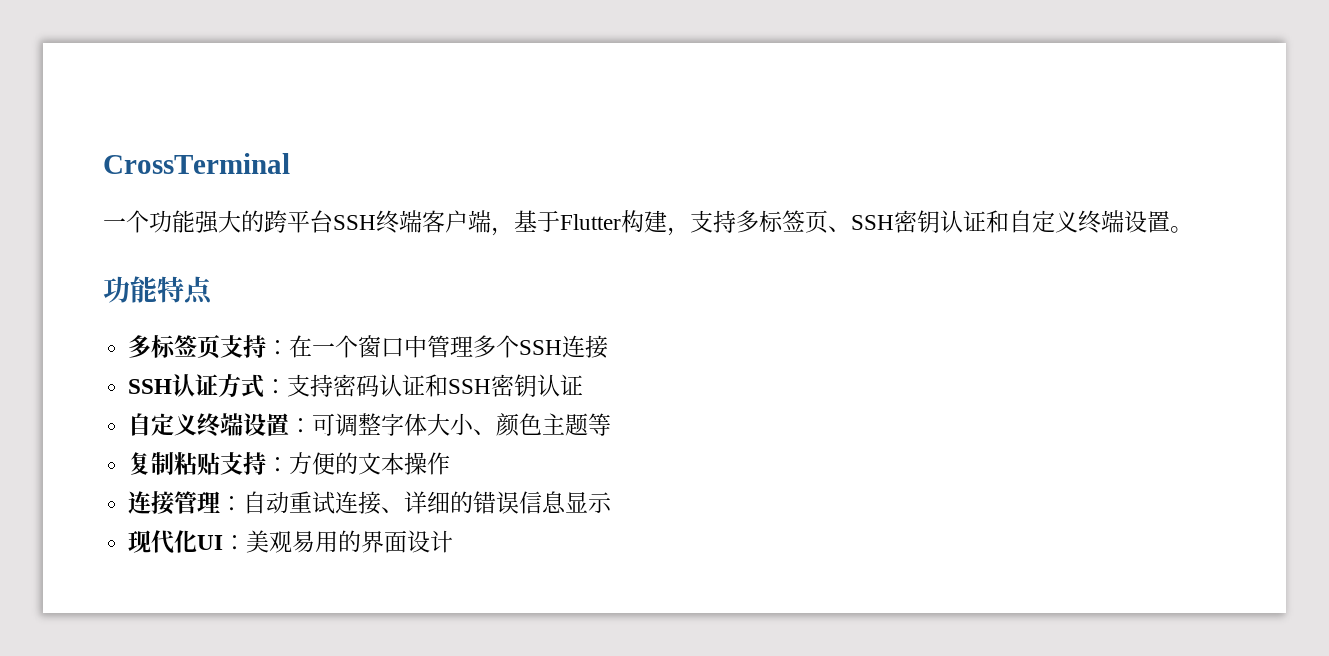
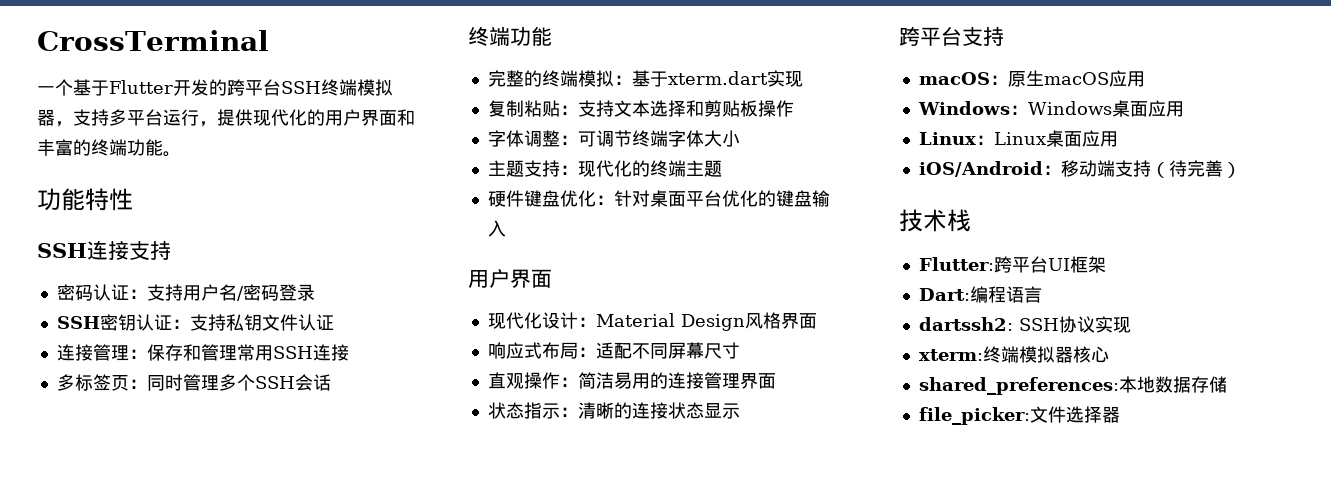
- 一个功能强大的跨平台SSH终端客户端，基于Flutter构建，支持多标签页、SSH密钥认证和自定义终端设置。
- 功能特点
- 多标签页支持：在一个窗口中管理多个SSH连接
- SSH认证方式：支持密码认证和SSH密钥认证
- 自定义终端设置：可调整字体大小、颜色主题等
- 复制粘贴支持：方便的文本操作
- 连接管理：自动重试连接、详细的错误信息显示
- 现代化UI：美观易用的界面设计
+ 一个基于Flutter开发的跨平台SSH终端模拟器，支持多平台运行，提供现代化的用户界面和丰富的终端功能。
+ 功能特性
+ SSH连接支持
+ 密码认证：支持用户名/密码登录
+ SSH密钥认证：支持私钥文件认证
+ 连接管理：保存和管理常用SSH连接
+ 多标签页：同时管理多个SSH会话
+ 终端功能
+ 完整的终端模拟：基于xterm.dart实现
+ 复制粘贴：支持文本选择和剪贴板操作
+ 字体调整：可调节终端字体大小
+ 主题支持：现代化的终端主题
+ 硬件键盘优化：针对桌面平台优化的键盘输入
+ 用户界面
+ 现代化设计：Material Design风格界面
+ 响应式布局：适配不同屏幕尺寸
+ 直观操作：简洁易用的连接管理界面
+ 状态指示：清晰的连接状态显示
+ 跨平台支持
+ macOS：原生macOS应用
+ Windows：Windows桌面应用
+ Linux：Linux桌面应用
+ iOS/Android：移动端支持（待完善）
+ 技术栈
+ Flutter:跨平台UI框架
+ Dart:编程语言
+ dartssh2: SSH协议实现
+ xterm:终端模拟器核心
+ shared_preferences:本地数据存储
+ file_picker:文件选择器

